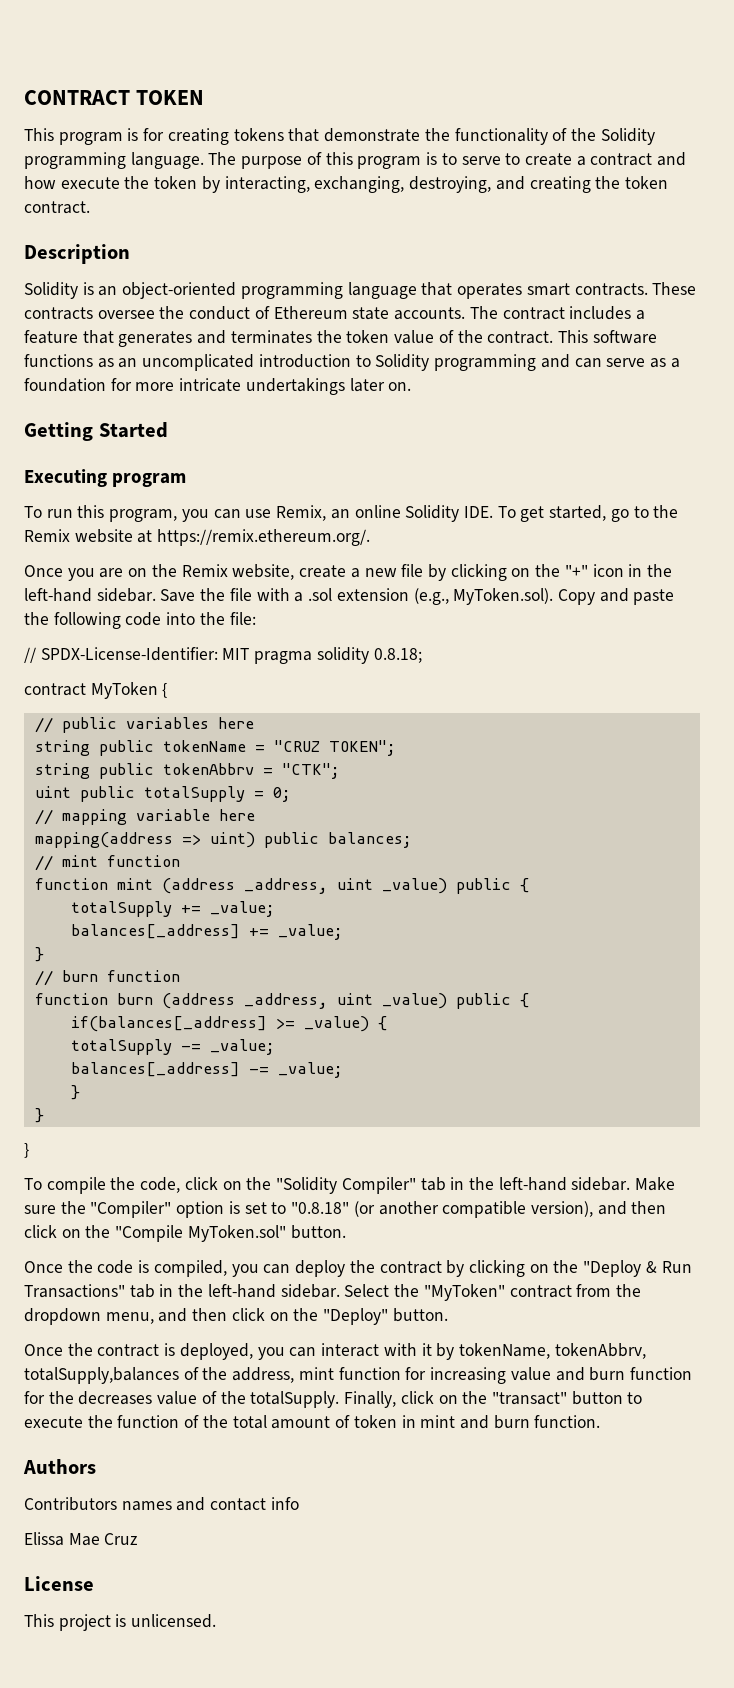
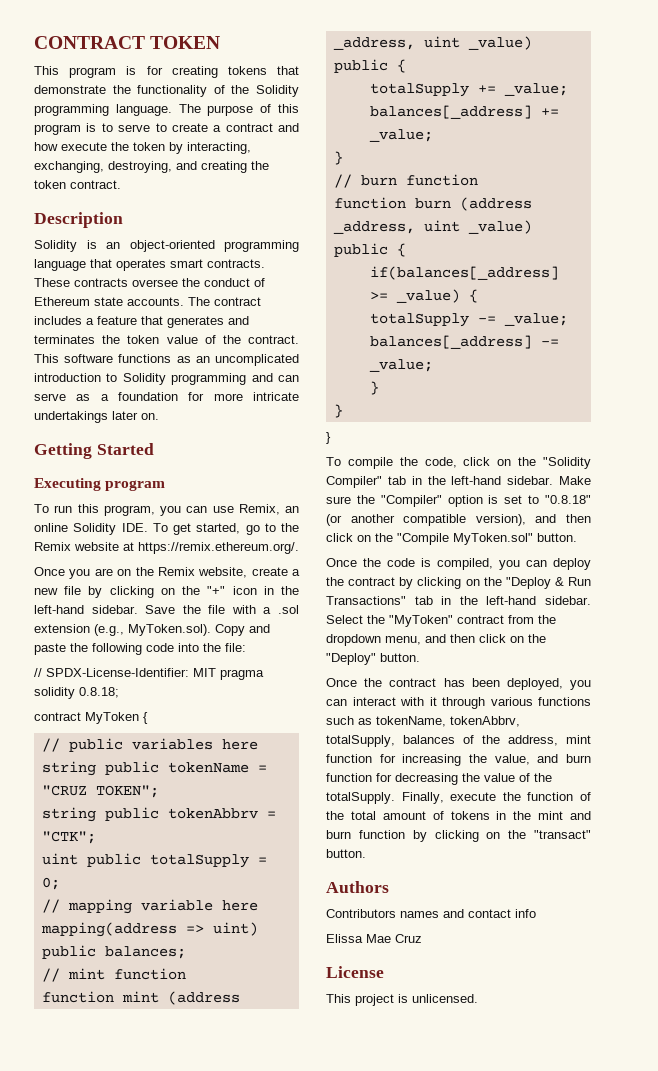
- Once the contract is deployed, you can interact with it by tokenName, tokenAbbrv, totalSupply,balances of the address, mint function for increasing value and burn function for the decreases value of the totalSupply.
+ Once the contract has been deployed, you can interact with it through various functions such as tokenName, tokenAbbrv, totalSupply, balances of the address, mint function for increasing the value, and burn function for decreasing the value of the totalSupply.
- Finally, click on the "transact" button to execute the function of the total amount of token in mint and burn function.
+ Finally, execute the function of the total amount of tokens in the mint and burn function by clicking on the "transact" button.

